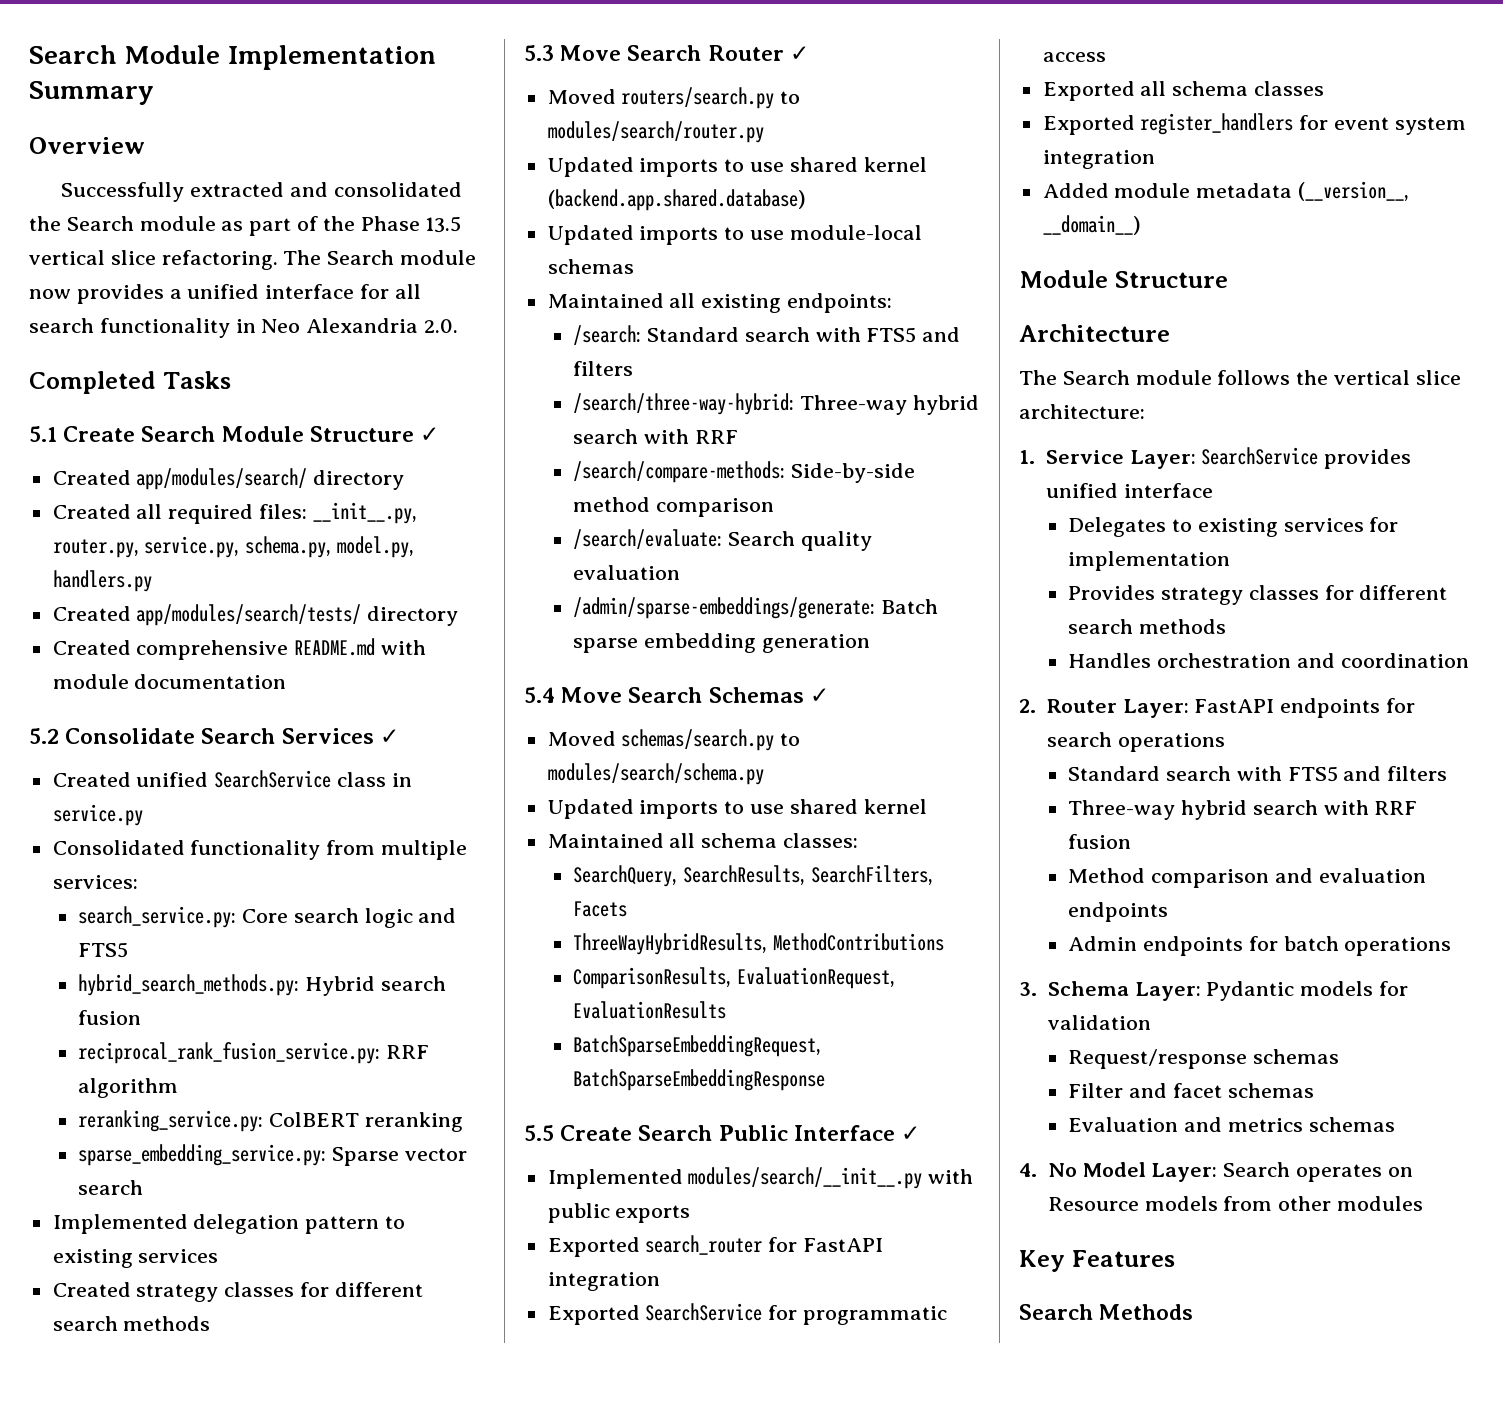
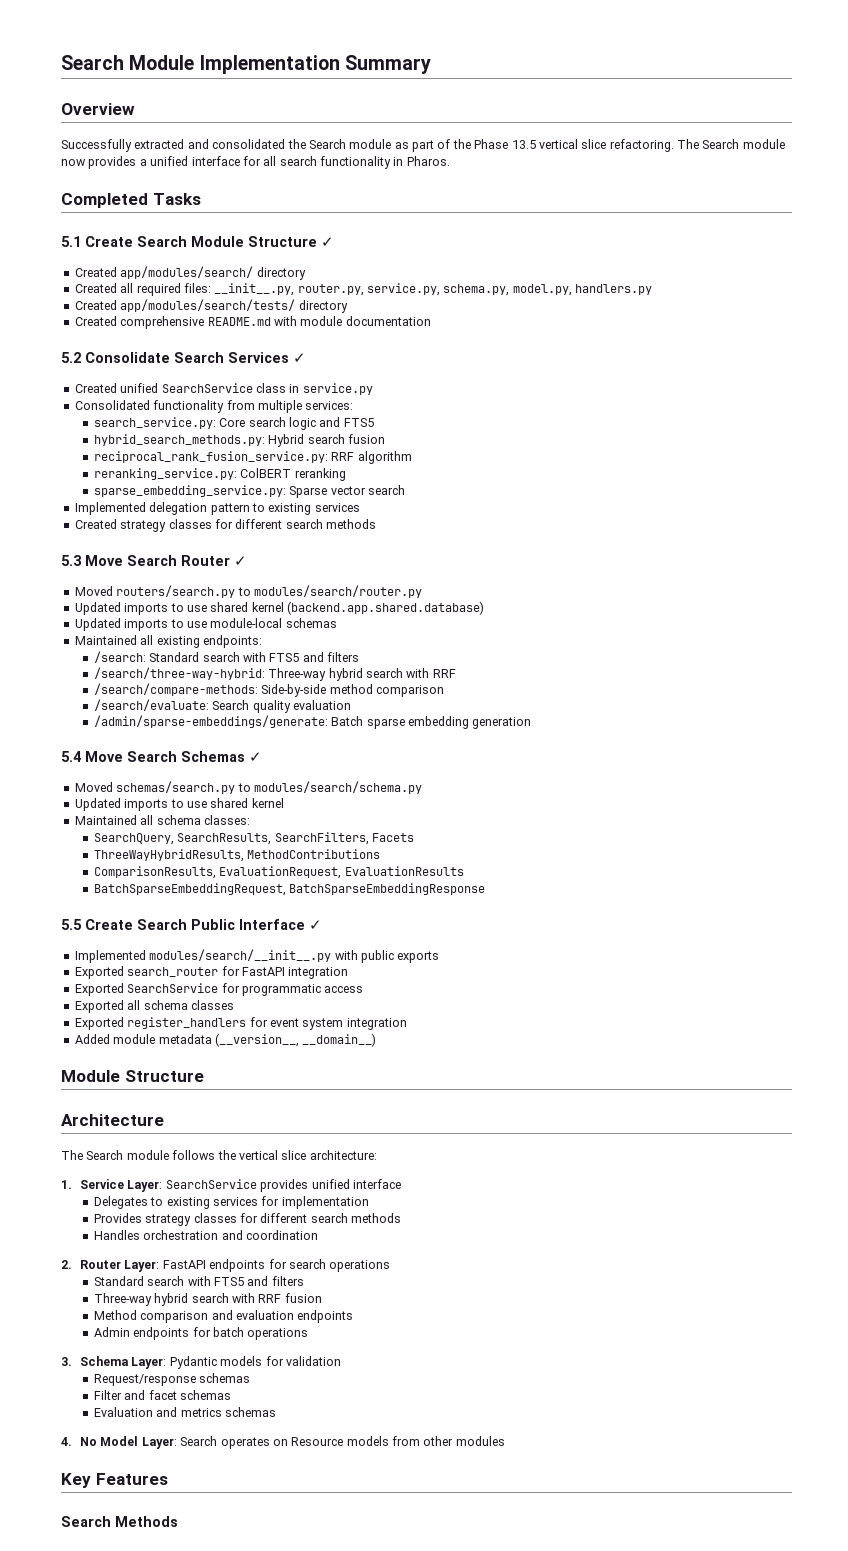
- The Search module now provides a unified interface for all search functionality in Neo Alexandria 2.0.
+ The Search module now provides a unified interface for all search functionality in Pharos.

